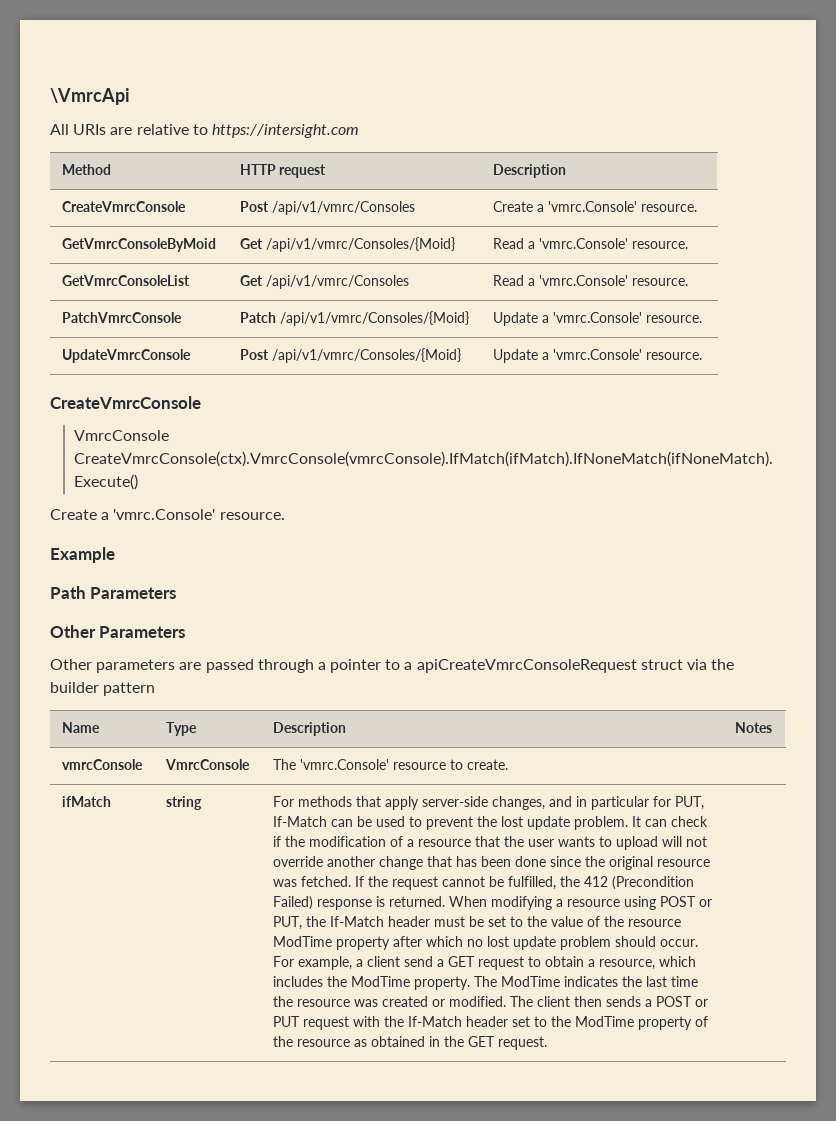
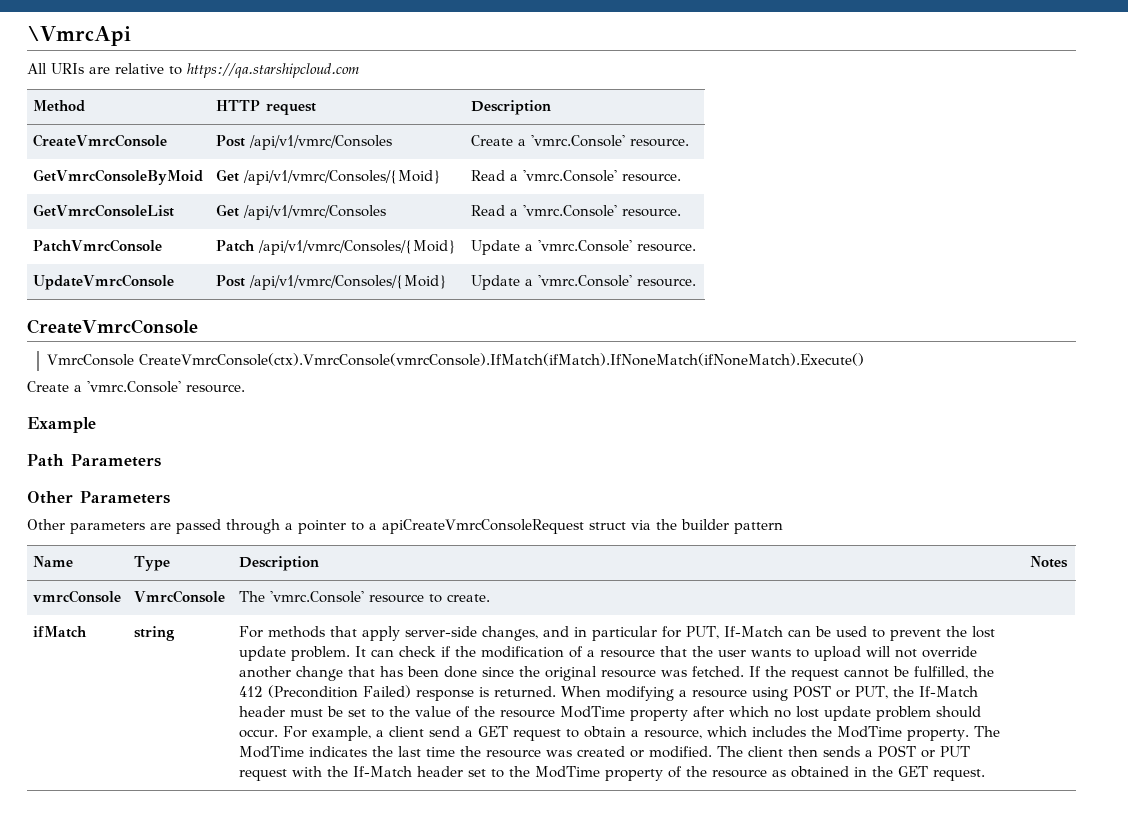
- All URIs are relative to https://intersight.com
+ All URIs are relative to https://qa.starshipcloud.com

